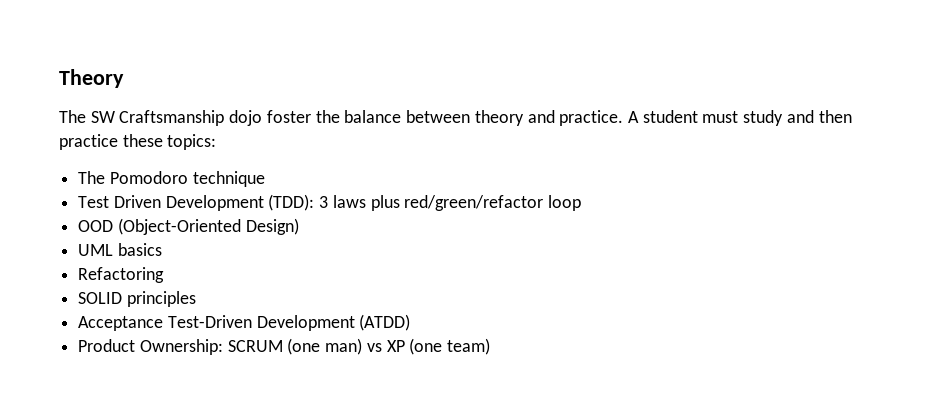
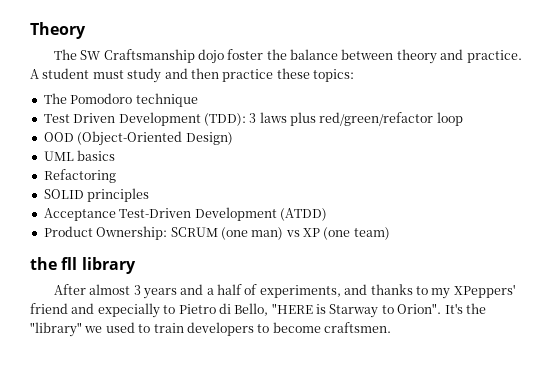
+ the fll library
+ After almost 3 years and a half of experiments, and thanks to my XPeppers' friend and expecially to Pietro di Bello, "HERE is Starway to Orion". It's the "library" we used to train developers to become craftsmen.

